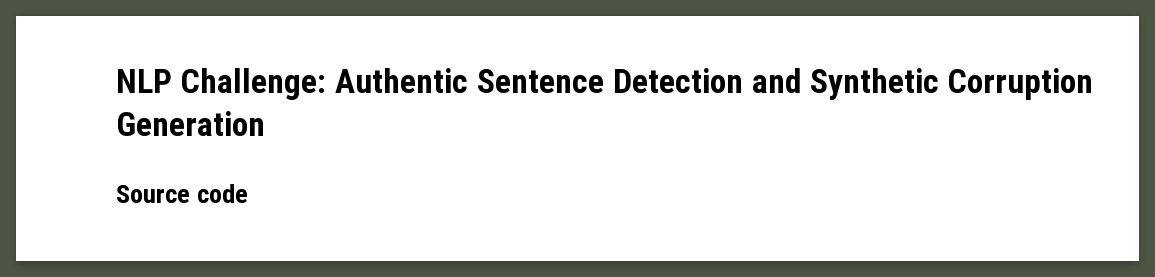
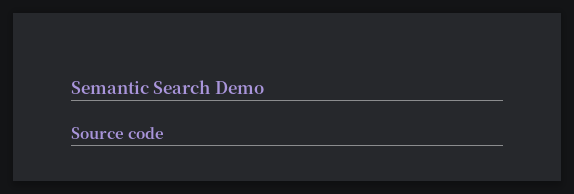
- NLP Challenge: Authentic Sentence Detection and Synthetic Corruption Generation
+ Semantic Search Demo

